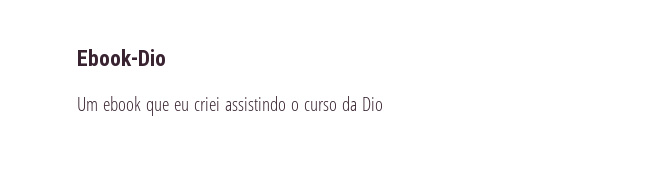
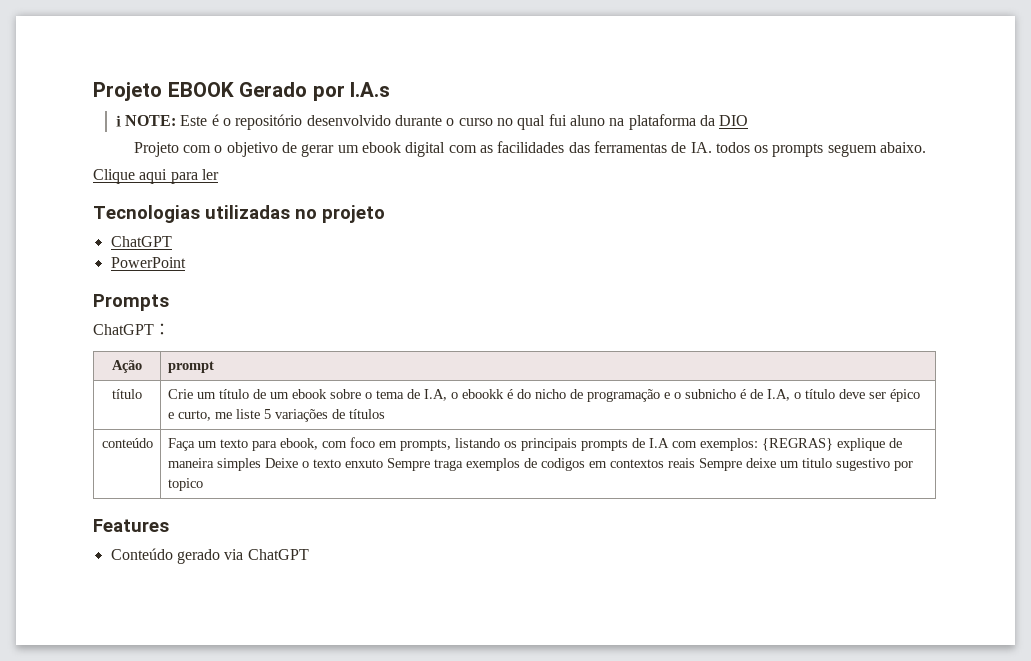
- Ebook-Dio
- Um ebook que eu criei assistindo o curso da Dio
+ Projeto EBOOK Gerado por I.A.s
+ ℹ NOTE: Este é o repositório desenvolvido durante o curso no qual fui aluno na plataforma da DIO
+ Projeto com o objetivo de gerar um ebook digital com as facilidades das ferramentas de IA. todos os prompts seguem abaixo.
+ Clique aqui para ler
+ Tecnologias utilizadas no projeto
+ ChatGPT
+ PowerPoint
+ Prompts
+ ChatGPT：
+ Ação | prompt
+ título | Crie um título de um ebook sobre o tema de I.A, o ebookk é do nicho de programação e o subnicho é de I.A, o título deve ser épico e curto, me liste 5 variações de títulos
+ conteúdo | Faça um texto para ebook, com foco em prompts, listando os principais prompts de I.A com exemplos: {REGRAS} explique de maneira simples Deixe o texto enxuto Sempre traga exemplos de codigos em contextos reais Sempre deixe um titulo sugestivo por topico
+ Features
+ Conteúdo gerado via ChatGPT

